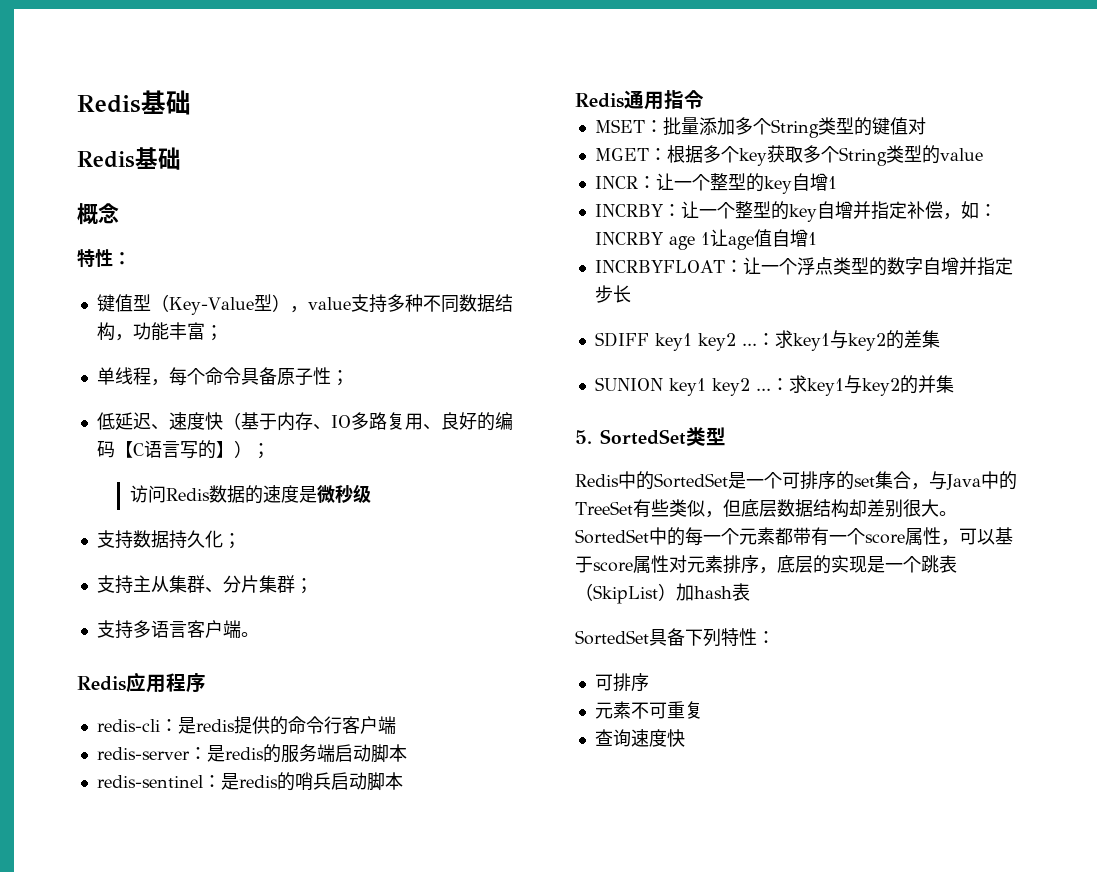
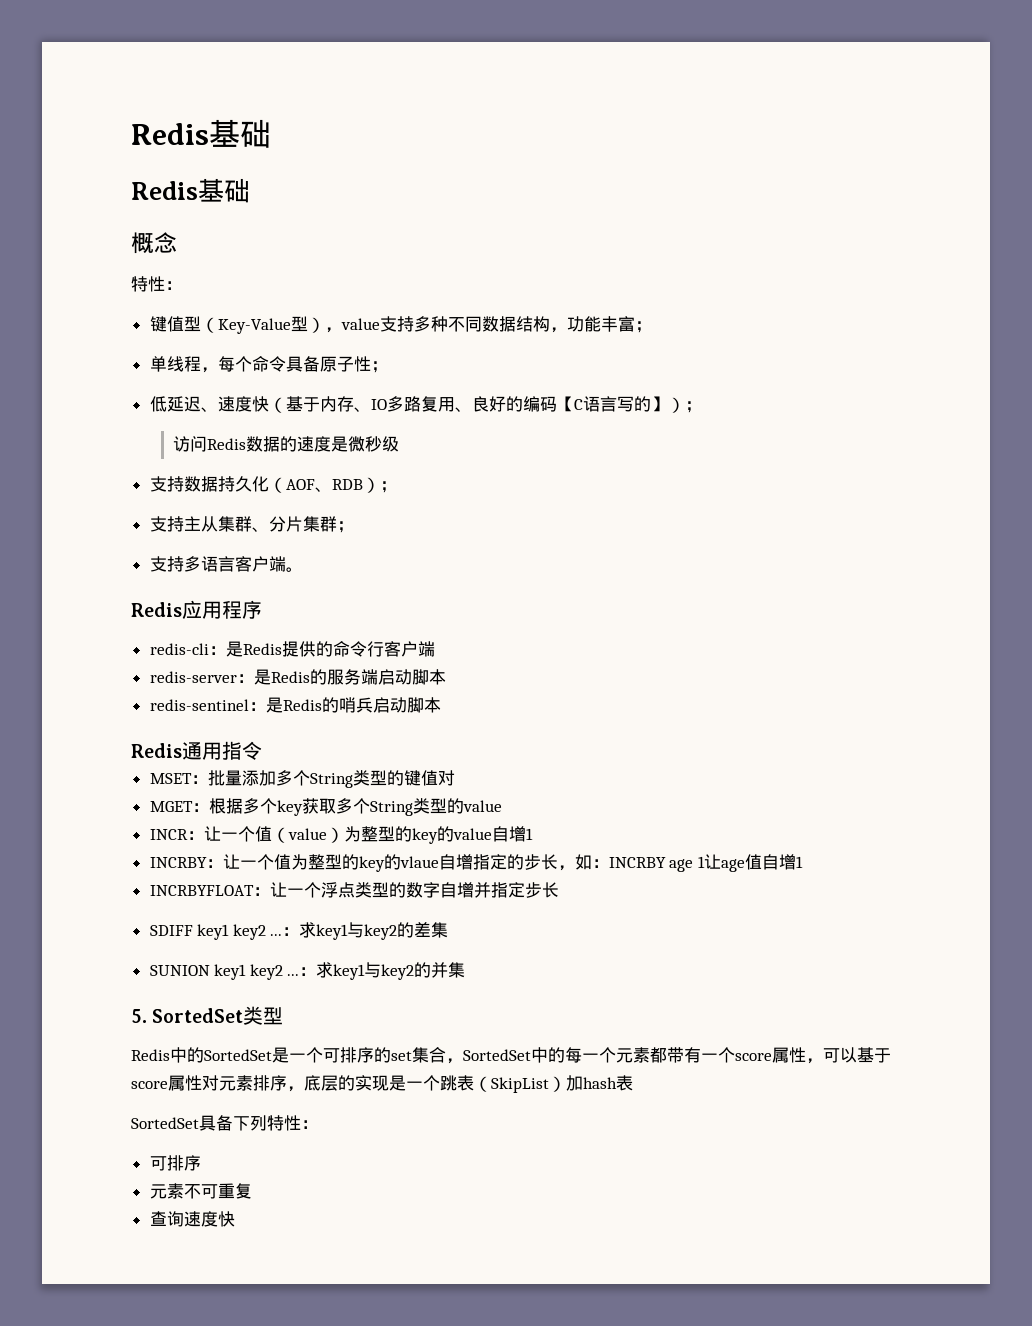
- 支持数据持久化；
+ 支持数据持久化（AOF、RDB）；
- redis-cli：是redis提供的命令行客户端
+ redis-cli：是Redis提供的命令行客户端
- redis-server：是redis的服务端启动脚本
+ redis-server：是Redis的服务端启动脚本
- redis-sentinel：是redis的哨兵启动脚本
+ redis-sentinel：是Redis的哨兵启动脚本
- INCR：让一个整型的key自增1
+ INCR：让一个值（value）为整型的key的value自增1
- INCRBY：让一个整型的key自增并指定补偿，如：INCRBY age 1让age值自增1
+ INCRBY：让一个值为整型的key的vlaue自增指定的步长，如：INCRBY age 1让age值自增1
- Redis中的SortedSet是一个可排序的set集合，与Java中的TreeSet有些类似，但底层数据结构却差别很大。SortedSet中的每一个元素都带有一个score属性，可以基于score属性对元素排序，底层的实现是一个跳表（SkipList）加hash表
+ Redis中的SortedSet是一个可排序的set集合，SortedSet中的每一个元素都带有一个score属性，可以基于score属性对元素排序，底层的实现是一个跳表（SkipList）加hash表

